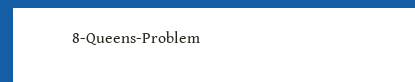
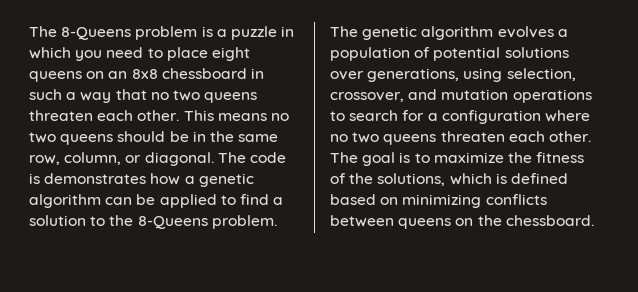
- 8-Queens-Problem
+ The 8-Queens problem is a puzzle in which you need to place eight queens on an 8x8 chessboard in such a way that no two queens threaten each other. This means no two queens should be in the same row, column, or diagonal. The code is demonstrates how a genetic algorithm can be applied to find a solution to the 8-Queens problem. The genetic algorithm evolves a population of potential solutions over generations, using selection, crossover, and mutation operations to search for a configuration where no two queens threaten each other. The goal is to maximize the fitness of the solutions, which is defined based on minimizing conflicts between queens on the chessboard.

